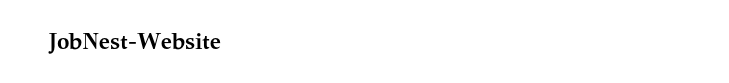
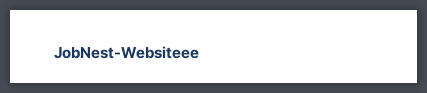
- JobNest-Website
+ JobNest-Websiteee

